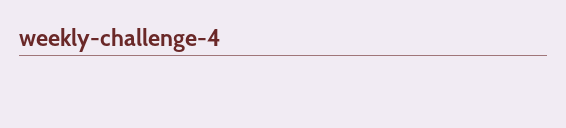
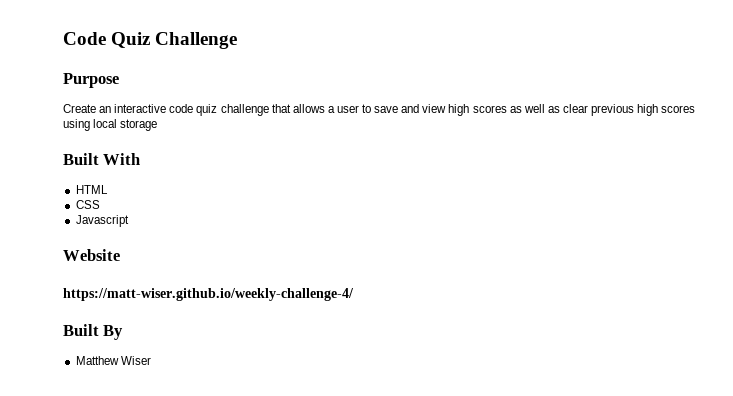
- weekly-challenge-4
+ Code Quiz Challenge
+ Purpose
+ Create an interactive code quiz challenge that allows a user to save and view high scores as well as clear previous high scores using local storage
+ Built With
+ HTML
+ CSS
+ Javascript
+ Website
+ https://matt-wiser.github.io/weekly-challenge-4/
+ Built By
+ Matthew Wiser

